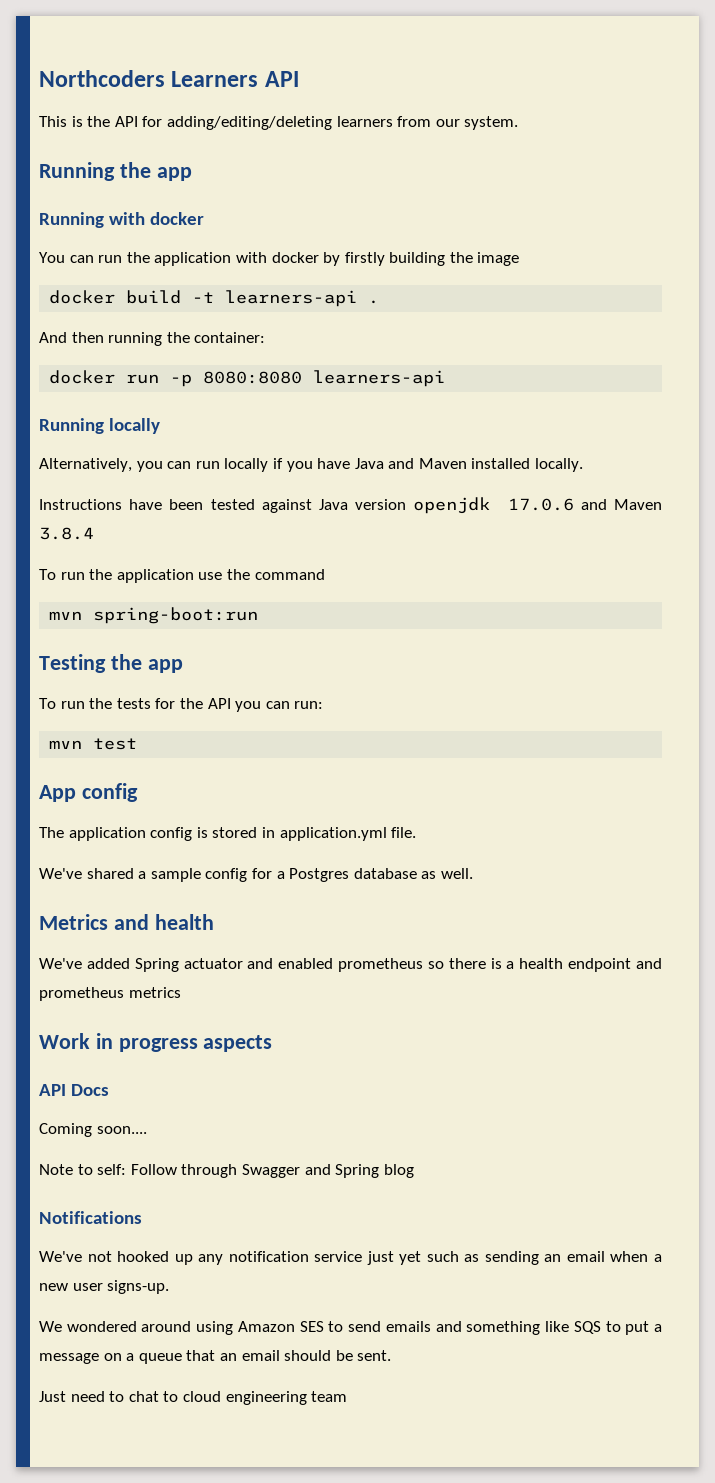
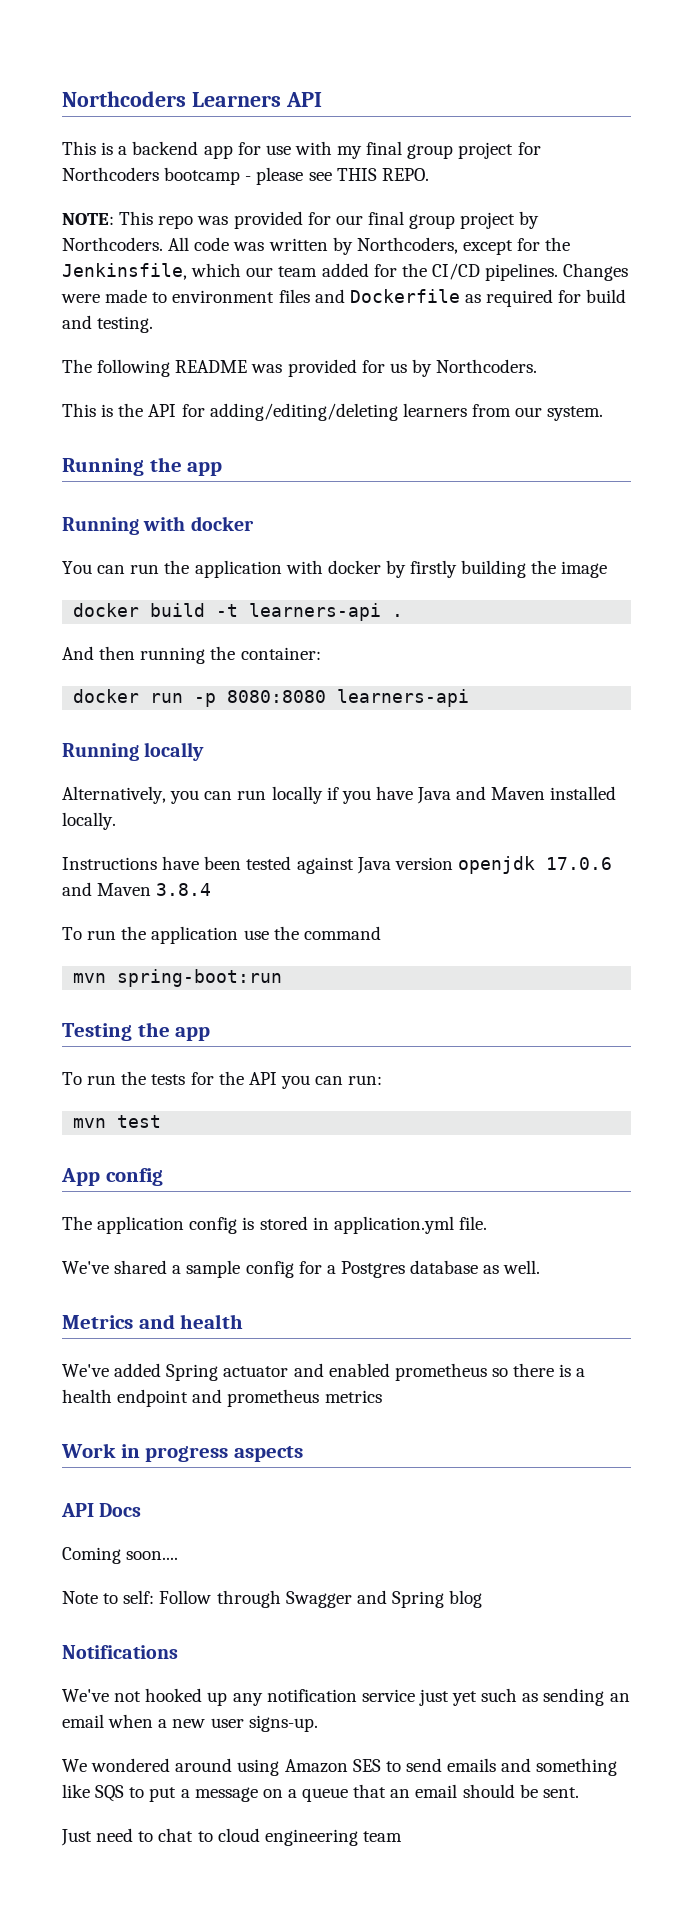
+ This is a backend app for use with my final group project for Northcoders bootcamp - please see THIS REPO.
+ NOTE: This repo was provided for our final group project by Northcoders. All code was written by Northcoders, except for the Jenkinsfile, which our team added for the CI/CD pipelines. Changes were made to environment files and Dockerfile as required for build and testing.
+ The following README was provided for us by Northcoders.

